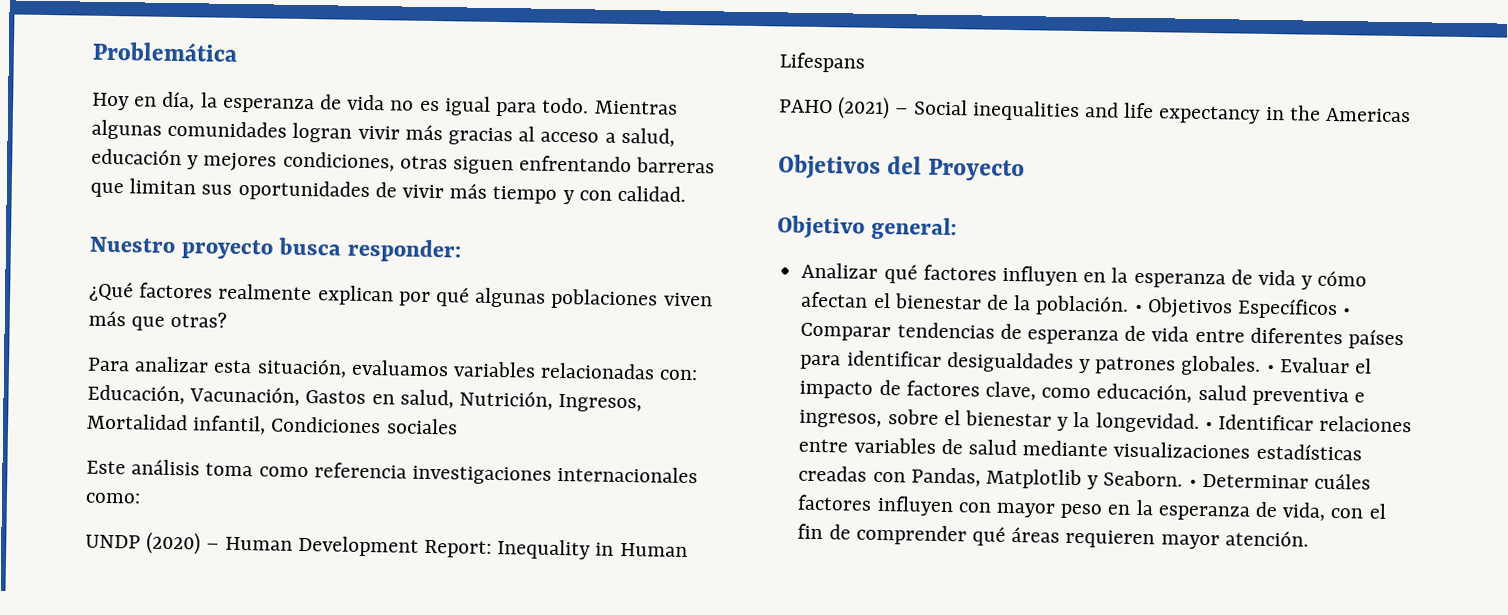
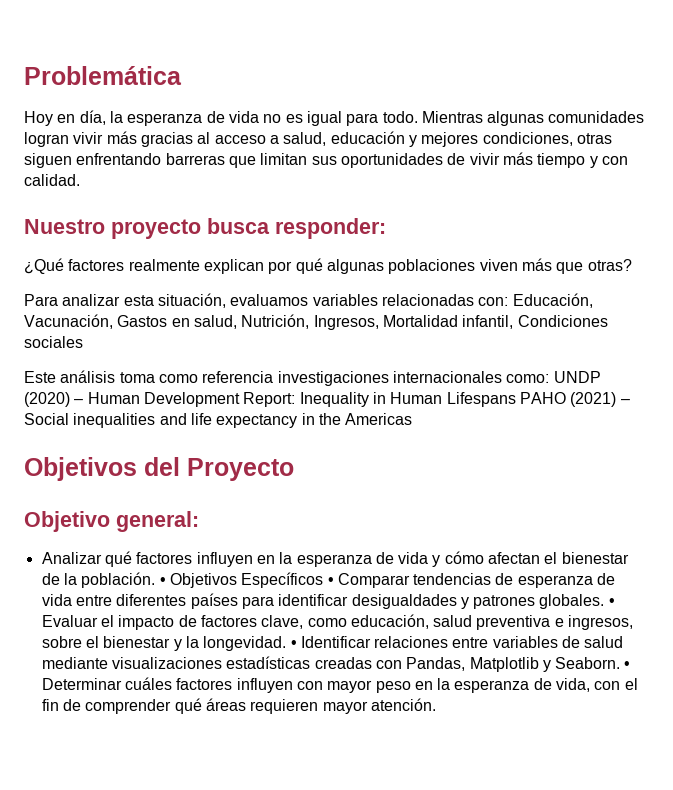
- Este análisis toma como referencia investigaciones internacionales como:
- UNDP (2020) – Human Development Report: Inequality in Human Lifespans
- PAHO (2021) – Social inequalities and life expectancy in the Americas
+ Este análisis toma como referencia investigaciones internacionales como: UNDP (2020) – Human Development Report: Inequality in Human Lifespans PAHO (2021) – Social inequalities and life expectancy in the Americas

